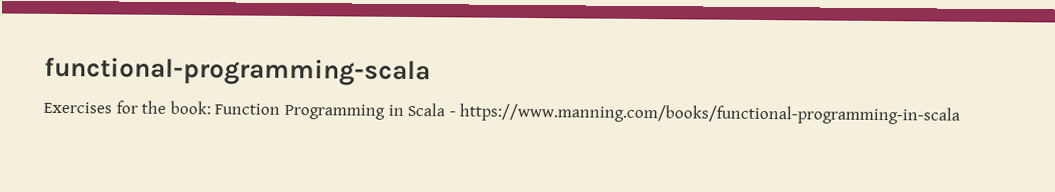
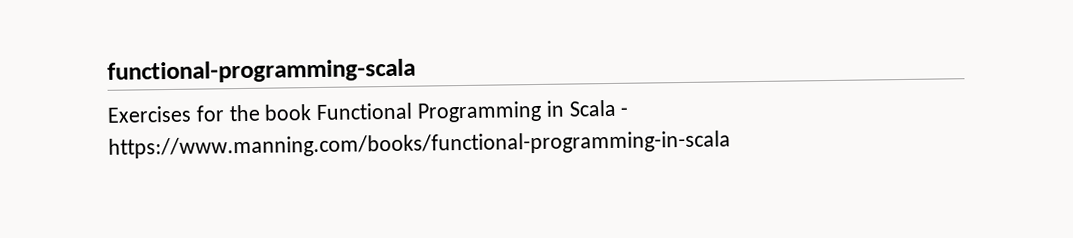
- Exercises for the book: Function Programming in Scala - https://www.manning.com/books/functional-programming-in-scala
+ Exercises for the book Functional Programming in Scala - https://www.manning.com/books/functional-programming-in-scala

